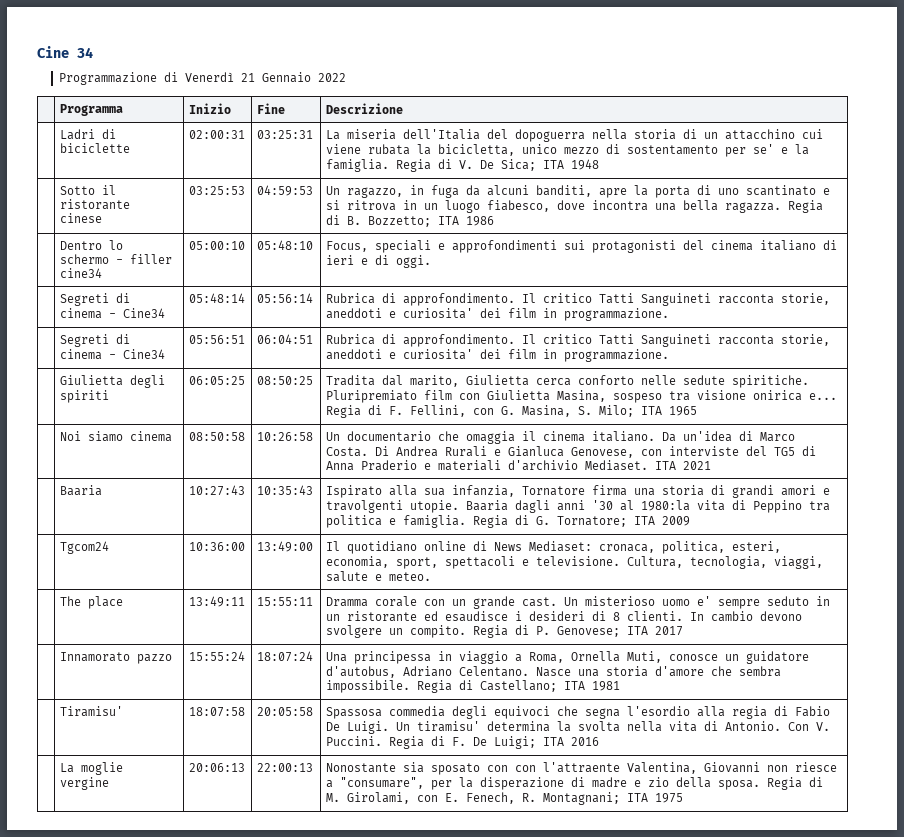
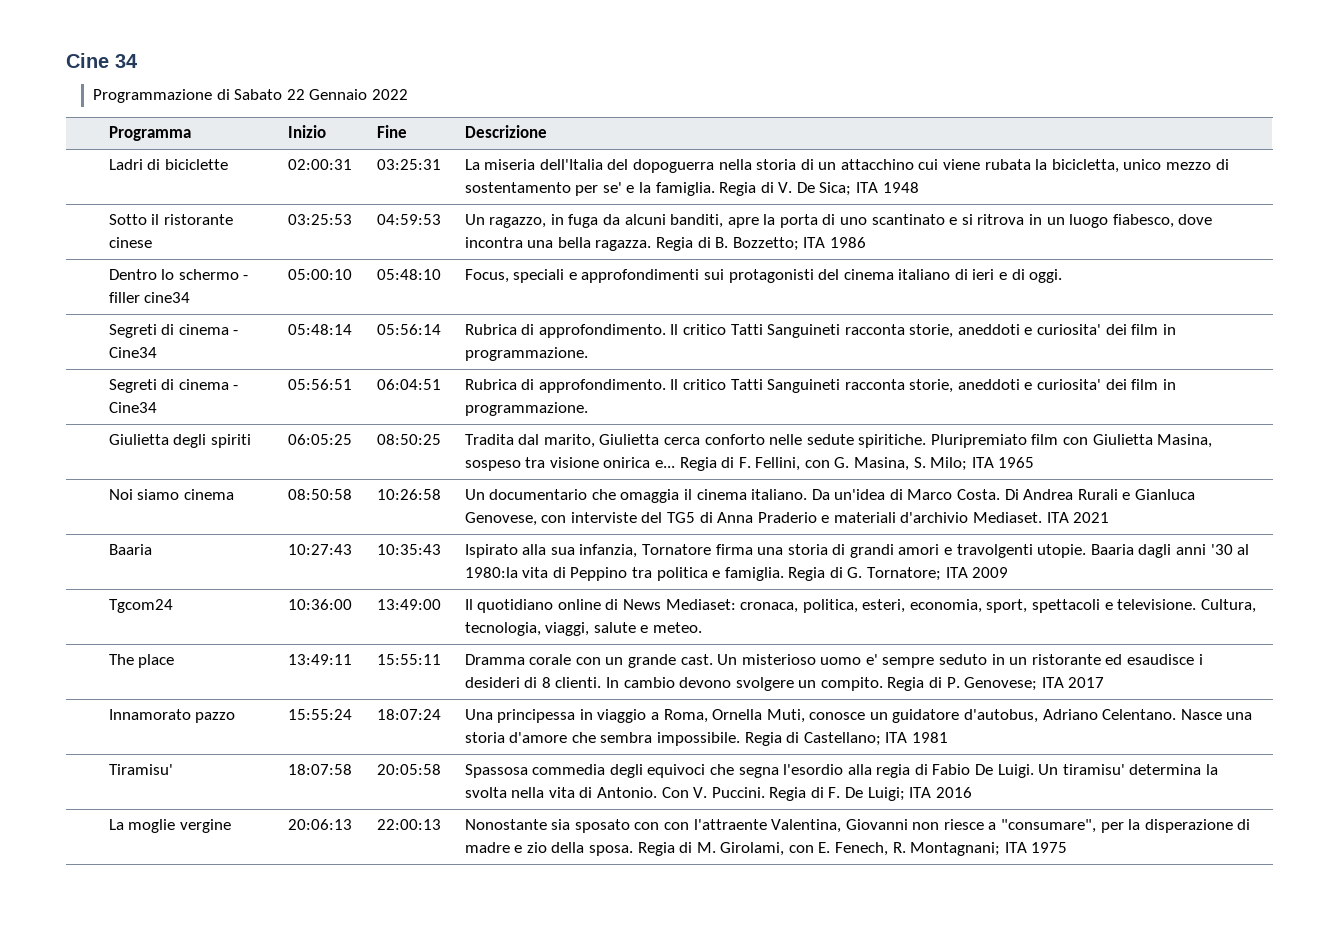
- Programmazione di Venerdì 21 Gennaio 2022
+ Programmazione di Sabato 22 Gennaio 2022

